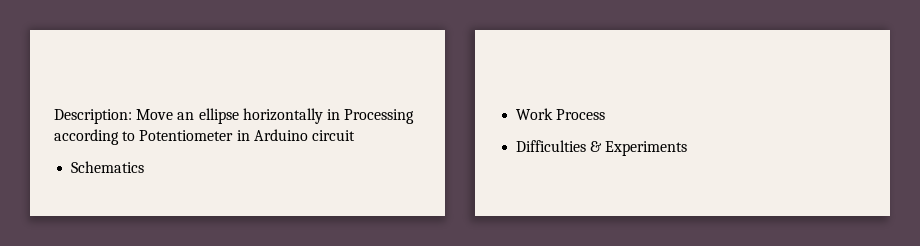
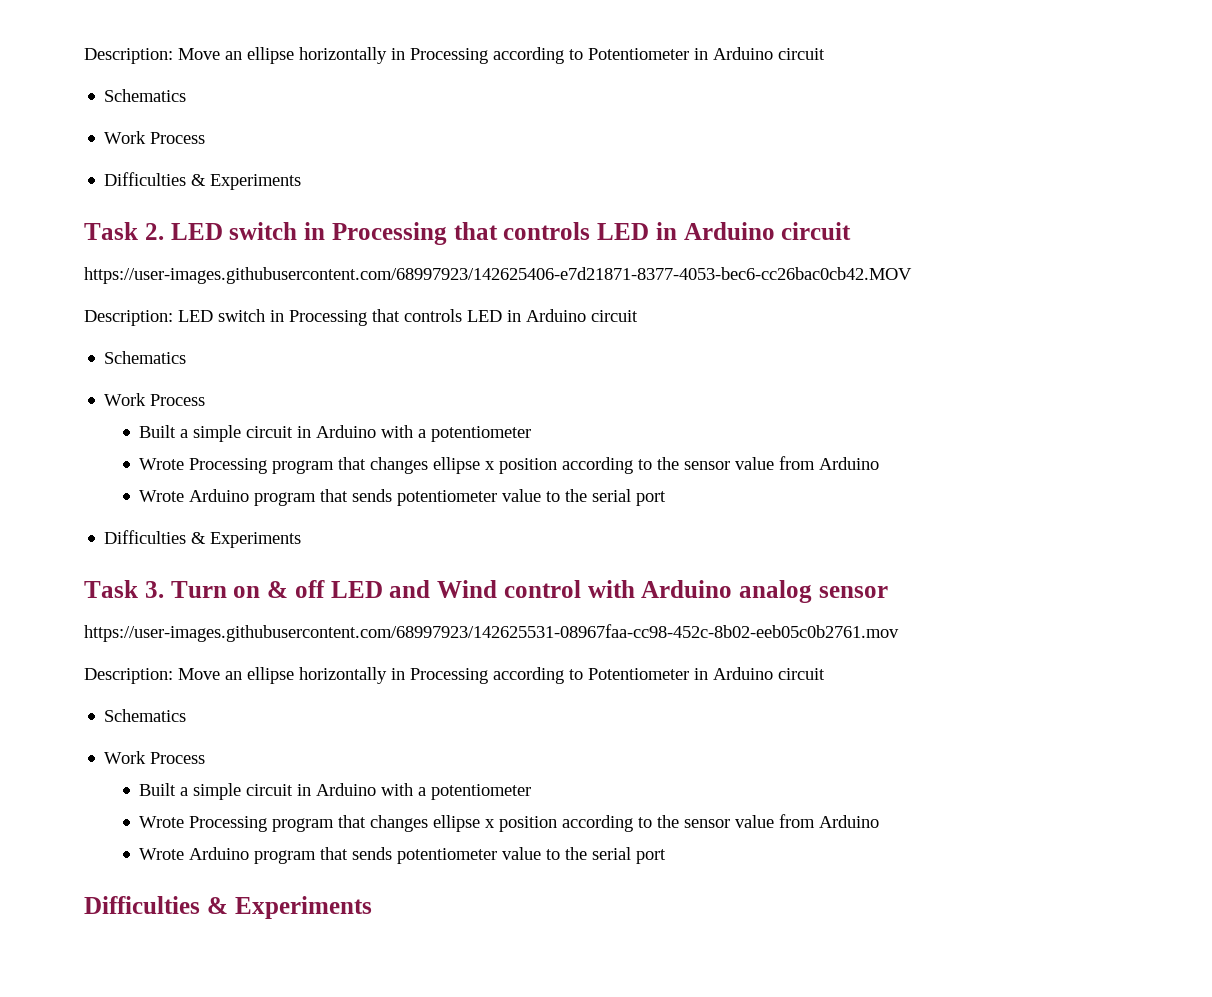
+ Task 2. LED switch in Processing that controls LED in Arduino circuit
+ https://user-images.githubusercontent.com/68997923/142625406-e7d21871-8377-4053-bec6-cc26bac0cb42.MOV
+ Description: LED switch in Processing that controls LED in Arduino circuit
+ Schematics
+ Work Process
+ Built a simple circuit in Arduino with a potentiometer
+ Wrote Processing program that changes ellipse x position according to the sensor value from Arduino
+ Wrote Arduino program that sends potentiometer value to the serial port
+ Difficulties & Experiments
+ Task 3. Turn on & off LED and Wind control with Arduino analog sensor
+ https://user-images.githubusercontent.com/68997923/142625531-08967faa-cc98-452c-8b02-eeb05c0b2761.mov
+ Description: Move an ellipse horizontally in Processing according to Potentiometer in Arduino circuit
+ Schematics
+ Work Process
+ Built a simple circuit in Arduino with a potentiometer
+ Wrote Processing program that changes ellipse x position according to the sensor value from Arduino
+ Wrote Arduino program that sends potentiometer value to the serial port
+ Difficulties & Experiments

